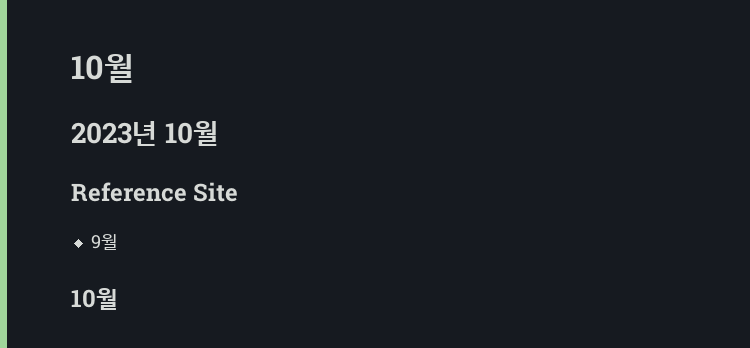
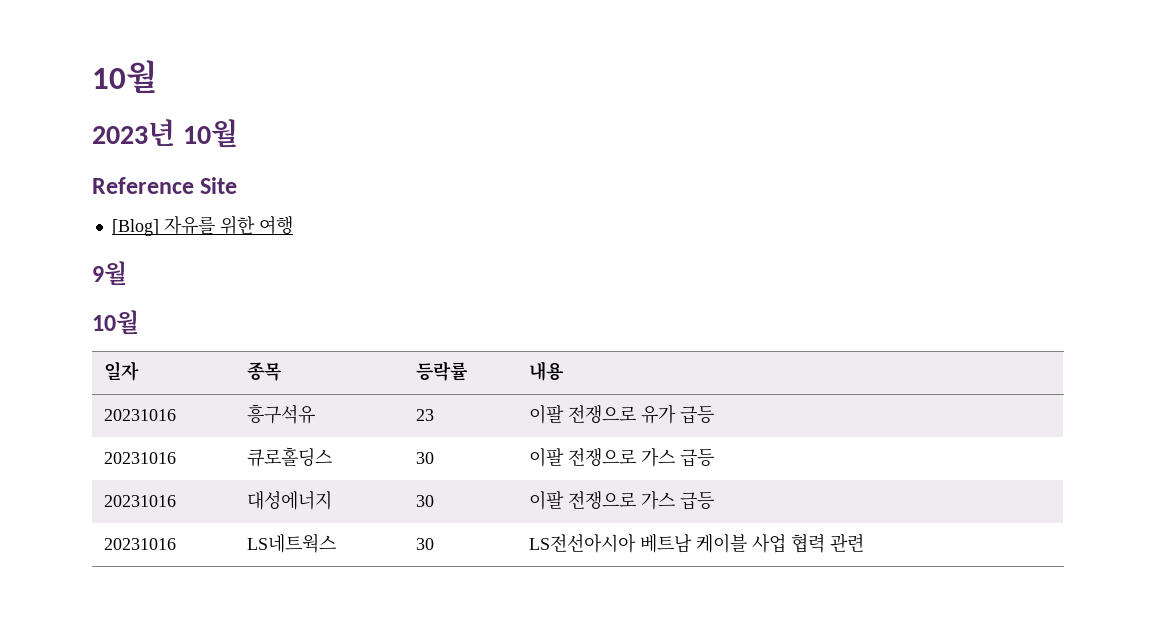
+ [Blog] 자유를 위한 여행
  9월
  10월
+ 일자 | 종목 | 등락률 | 내용
+ 20231016 | 흥구석유 | 23 | 이팔 전쟁으로 유가 급등
+ 20231016 | 큐로홀딩스 | 30 | 이팔 전쟁으로 가스 급등
+ 20231016 | 대성에너지 | 30 | 이팔 전쟁으로 가스 급등
+ 20231016 | LS네트웍스 | 30 | LS전선아시아 베트남 케이블 사업 협력 관련

